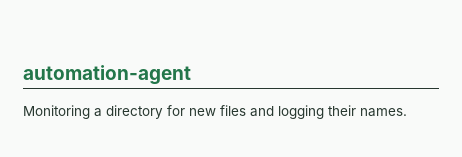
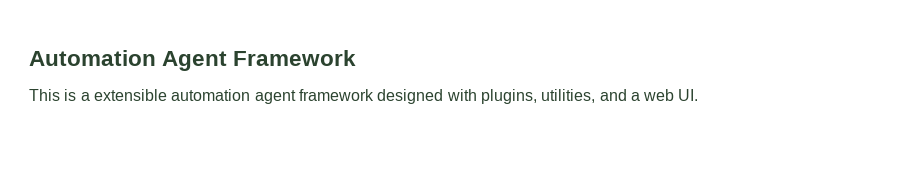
- automation-agent
- Monitoring a directory for new files and logging their names.
+ Automation Agent Framework
+ This is a extensible automation agent framework designed with plugins, utilities, and a web UI.

